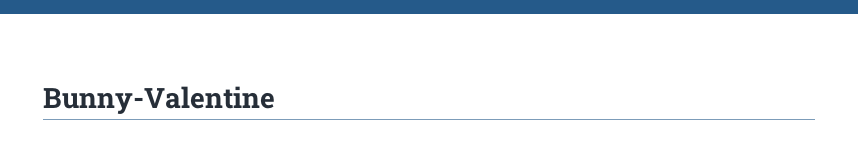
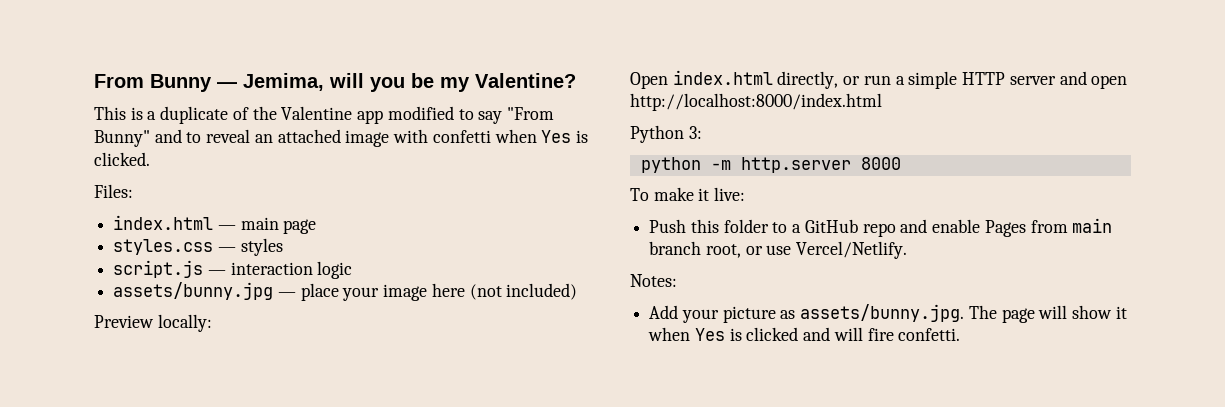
- Bunny-Valentine
+ From Bunny — Jemima, will you be my Valentine?
+ This is a duplicate of the Valentine app modified to say "From Bunny" and to reveal an attached image with confetti when Yes is clicked.
+ Files:
+ index.html — main page
+ styles.css — styles
+ script.js — interaction logic
+ assets/bunny.jpg — place your image here (not included)
+ Preview locally:
+ Open index.html directly, or run a simple HTTP server and open http://localhost:8000/index.html
+ Python 3:
+ python -m http.server 8000
+ To make it live:
+ Push this folder to a GitHub repo and enable Pages from main branch root, or use Vercel/Netlify.
+ Notes:
+ Add your picture as assets/bunny.jpg. The page will show it when Yes is clicked and will fire confetti.

